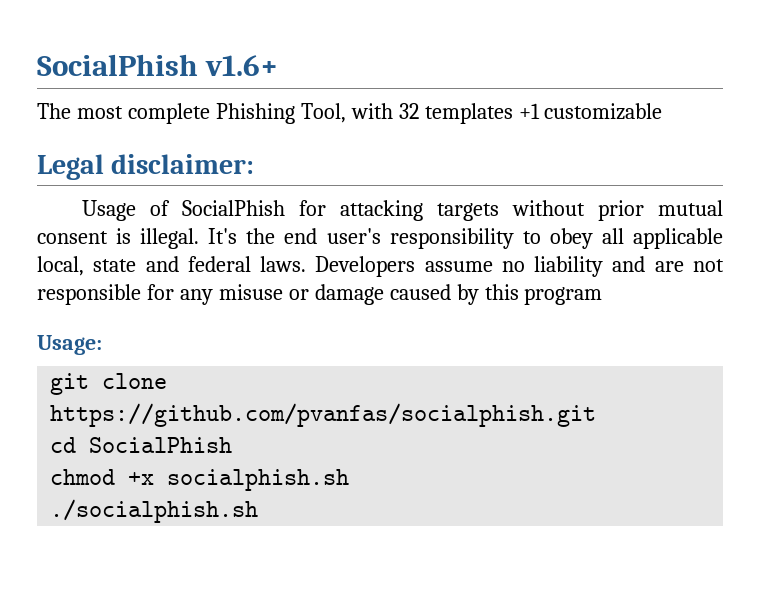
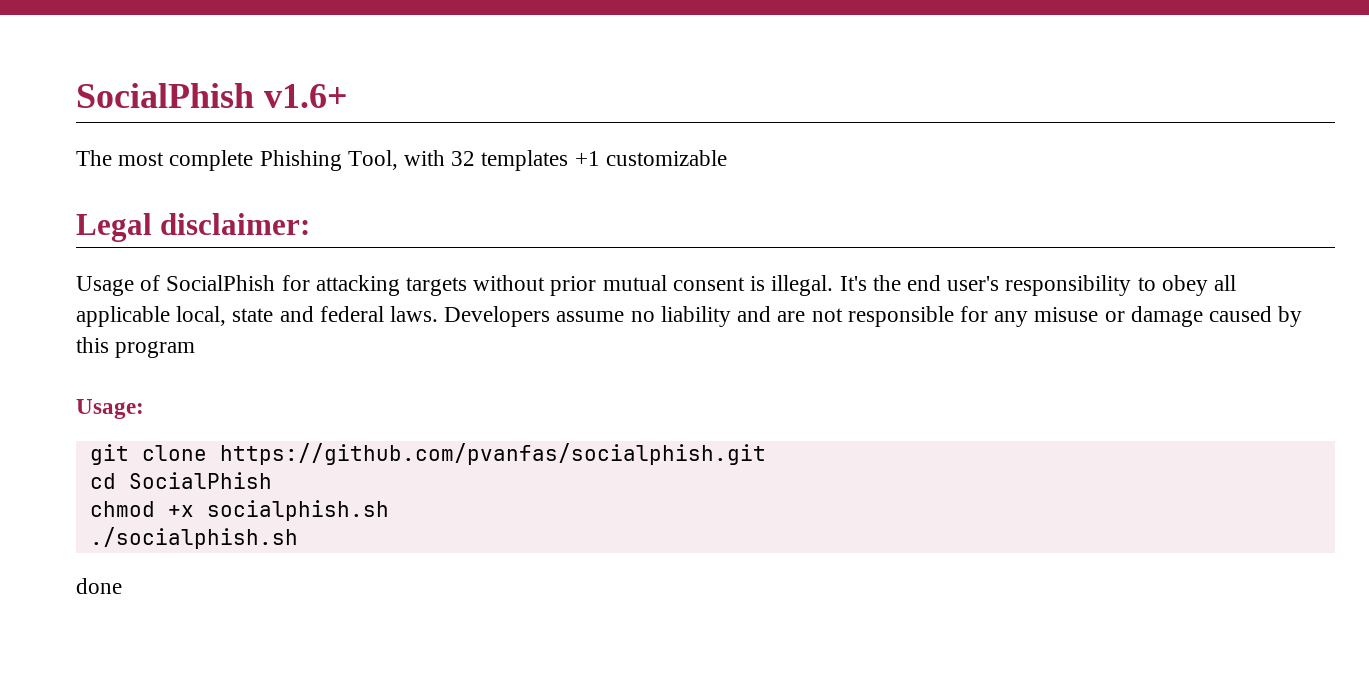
+ done

